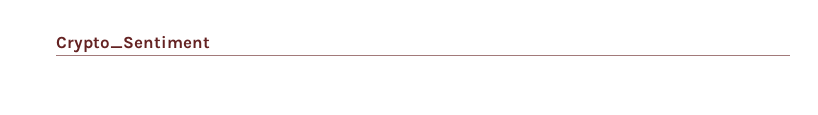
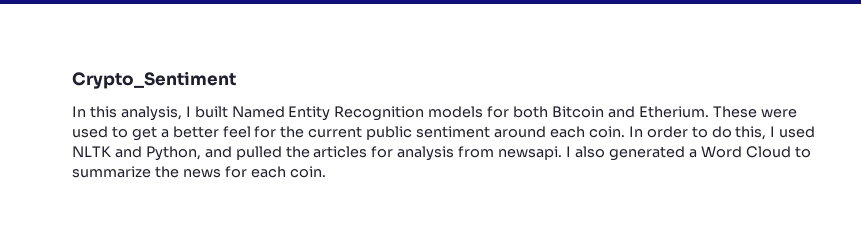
+ In this analysis, I built Named Entity Recognition models for both Bitcoin and Etherium. These were used to get a better feel for the current public sentiment around each coin. In order to do this, I used NLTK and Python, and pulled the articles for analysis from newsapi. I also generated a Word Cloud to summarize the news for each coin.

